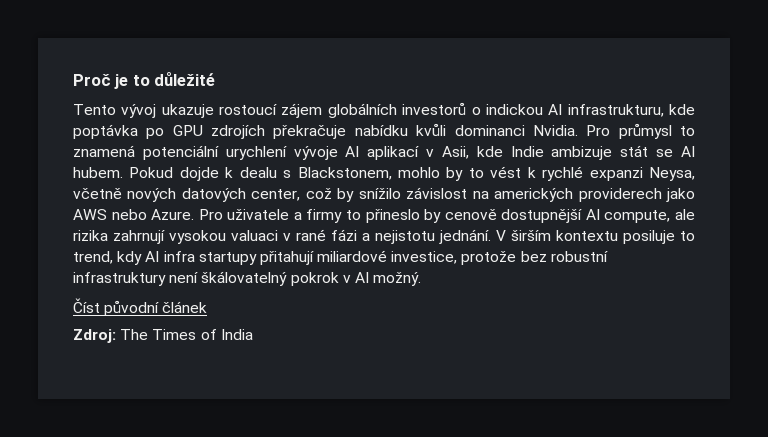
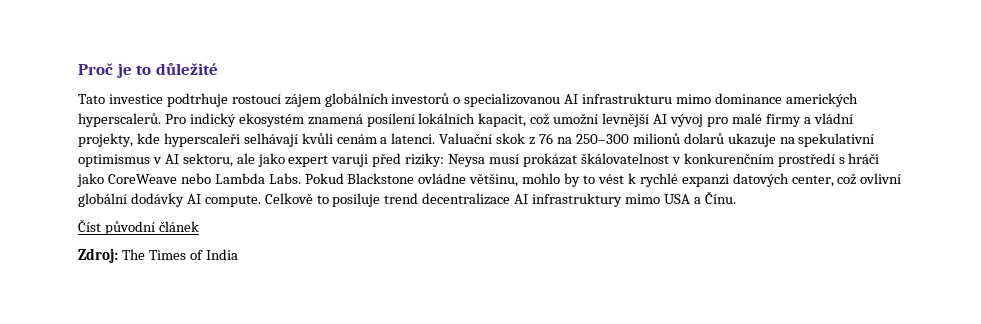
- Tento vývoj ukazuje rostoucí zájem globálních investorů o indickou AI infrastrukturu, kde poptávka po GPU zdrojích překračuje nabídku kvůli dominanci Nvidia. Pro průmysl to znamená potenciální urychlení vývoje AI aplikací v Asii, kde Indie ambizuje stát se AI hubem. Pokud dojde k dealu s Blackstonem, mohlo by to vést k rychlé expanzi Neysa, včetně nových datových center, což by snížilo závislost na amerických providerech jako AWS nebo Azure. Pro uživatele a firmy to přineslo by cenově dostupnější AI compute, ale rizika zahrnují vysokou valuaci v rané fázi a nejistotu jednání. V širším kontextu posiluje to trend, kdy AI infra startupy přitahují miliardové investice, protože bez robustní infrastruktury není škálovatelný pokrok v AI možný.
+ Tato investice podtrhuje rostoucí zájem globálních investorů o specializovanou AI infrastrukturu mimo dominance amerických hyperscalerů. Pro indický ekosystém znamená posílení lokálních kapacit, což umožní levnější AI vývoj pro malé firmy a vládní projekty, kde hyperscaleři selhávají kvůli cenám a latenci. Valuační skok z 76 na 250–300 milionů dolarů ukazuje na spekulativní optimismus v AI sektoru, ale jako expert varuji před riziky: Neysa musí prokázat škálovatelnost v konkurenčním prostředí s hráči jako CoreWeave nebo Lambda Labs. Pokud Blackstone ovládne většinu, mohlo by to vést k rychlé expanzi datových center, což ovlivní globální dodávky AI compute. Celkově to posiluje trend decentralizace AI infrastruktury mimo USA a Čínu.

